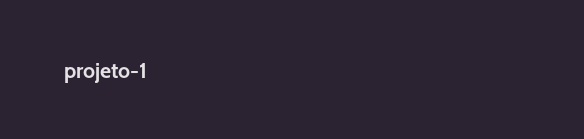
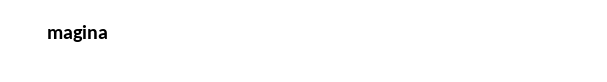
- projeto-1
+ magina

